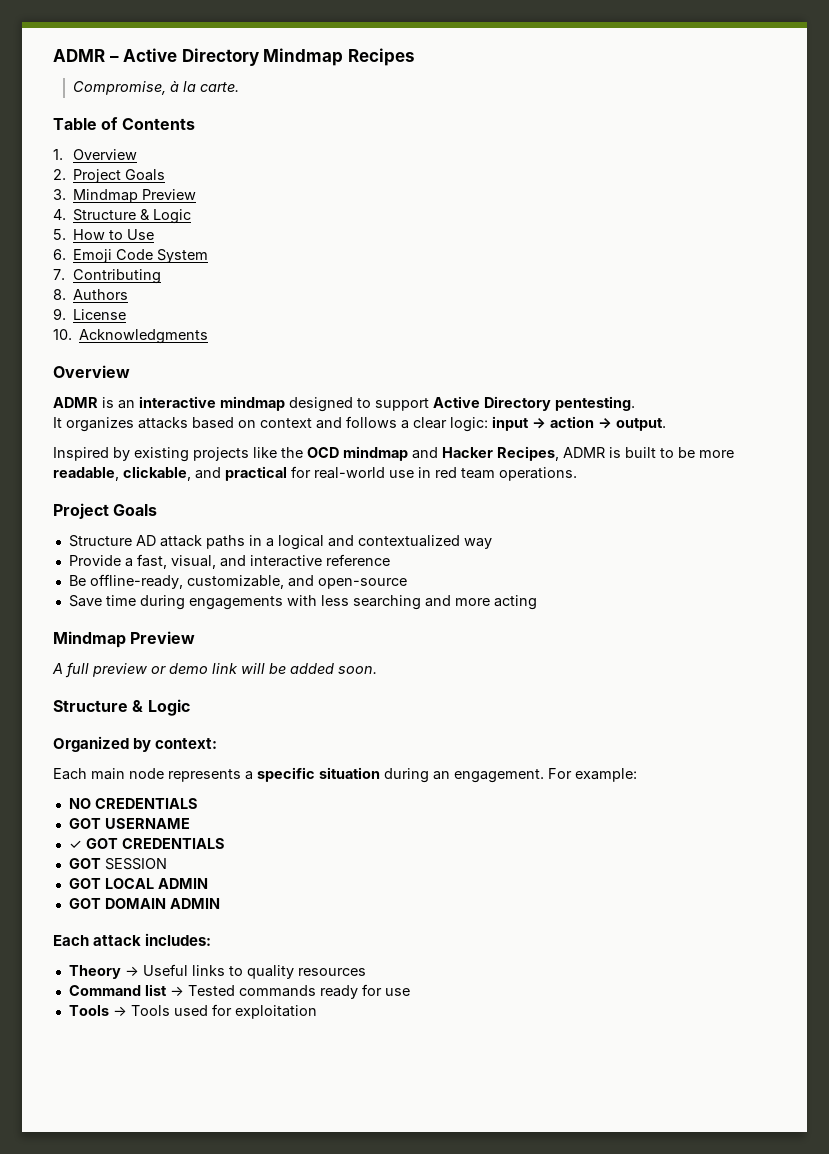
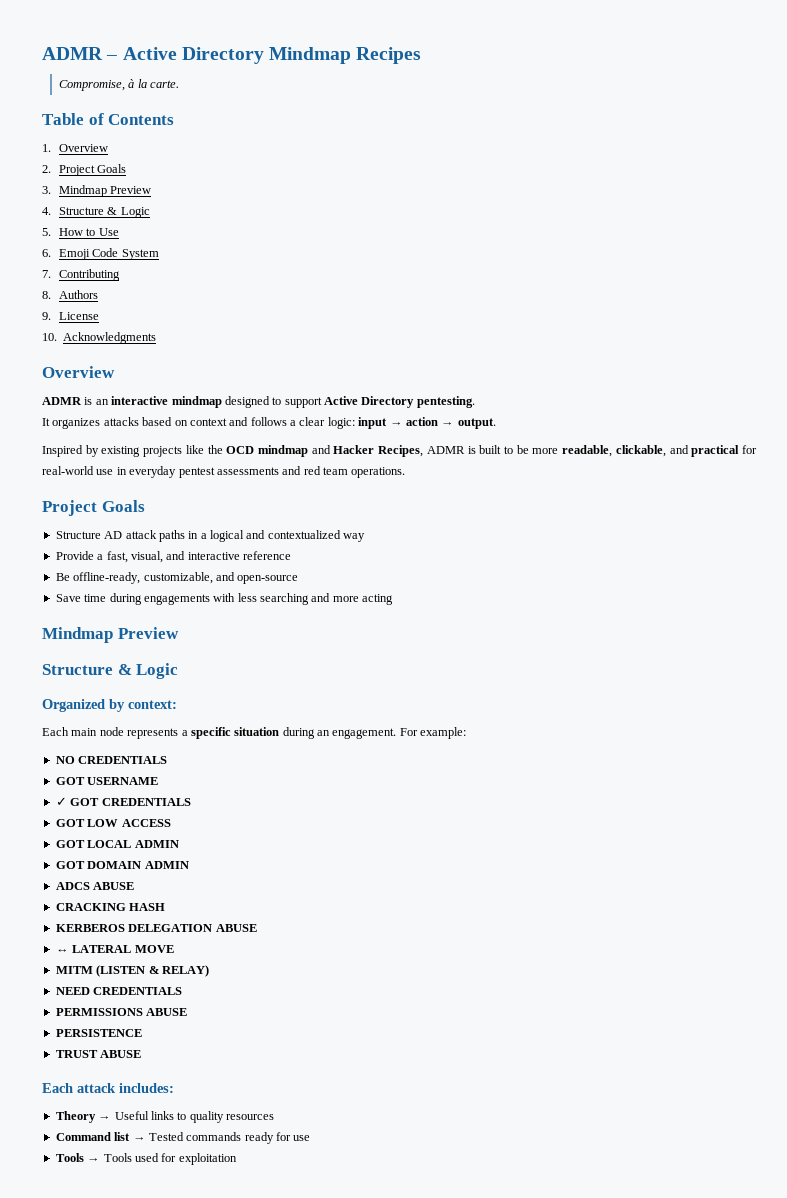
- Inspired by existing projects like the OCD mindmap and Hacker Recipes, ADMR is built to be more readable, clickable, and practical for real-world use in red team operations.
+ Inspired by existing projects like the OCD mindmap and Hacker Recipes, ADMR is built to be more readable, clickable, and practical for real-world use in everyday pentest assessments and red team operations.
- A full preview or demo link will be added soon.
- GOT SESSION
+ GOT LOW ACCESS
+ ADCS ABUSE
+ CRACKING HASH
+ KERBEROS DELEGATION ABUSE
+ ↔ LATERAL MOVE
+ MITM (LISTEN & RELAY)
+ NEED CREDENTIALS
+ PERMISSIONS ABUSE
+ PERSISTENCE
+ TRUST ABUSE

